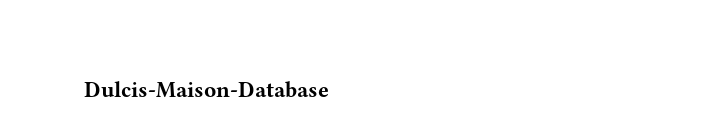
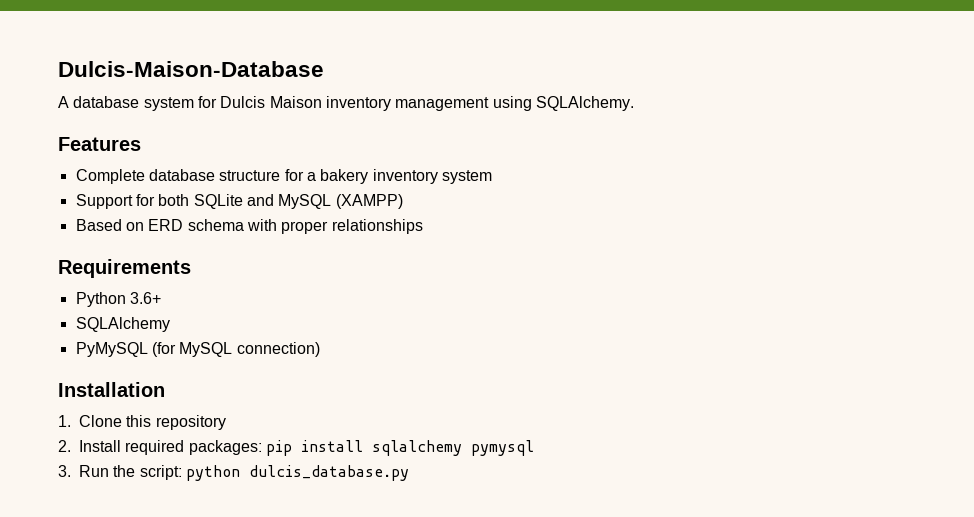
+ A database system for Dulcis Maison inventory management using SQLAlchemy.
+ Features
+ Complete database structure for a bakery inventory system
+ Support for both SQLite and MySQL (XAMPP)
+ Based on ERD schema with proper relationships
+ Requirements
+ Python 3.6+
+ SQLAlchemy
+ PyMySQL (for MySQL connection)
+ Installation
+ 1. Clone this repository
+ 2. Install required packages: pip install sqlalchemy pymysql
+ 3. Run the script: python dulcis_database.py

